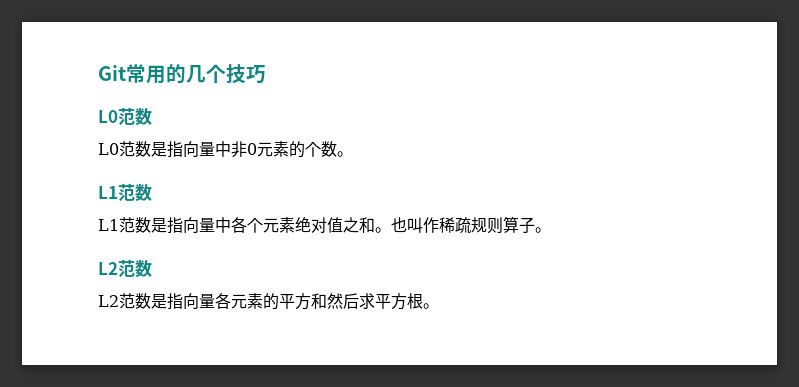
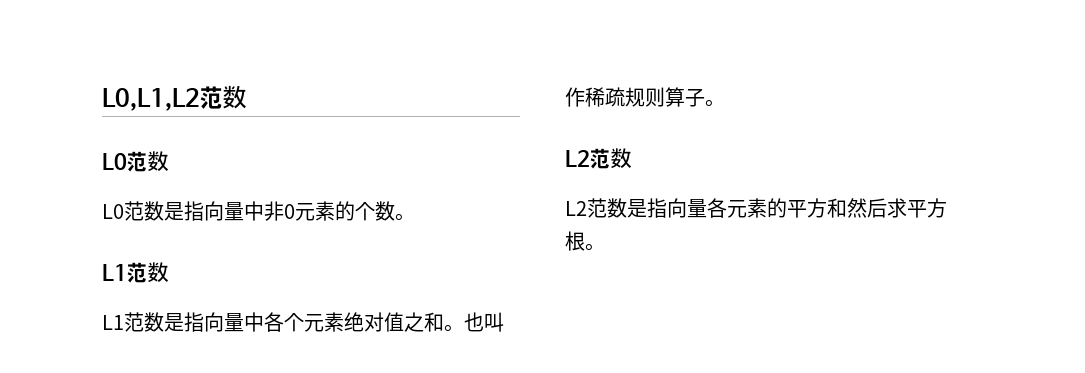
- Git常用的几个技巧
+ L0,L1,L2范数

